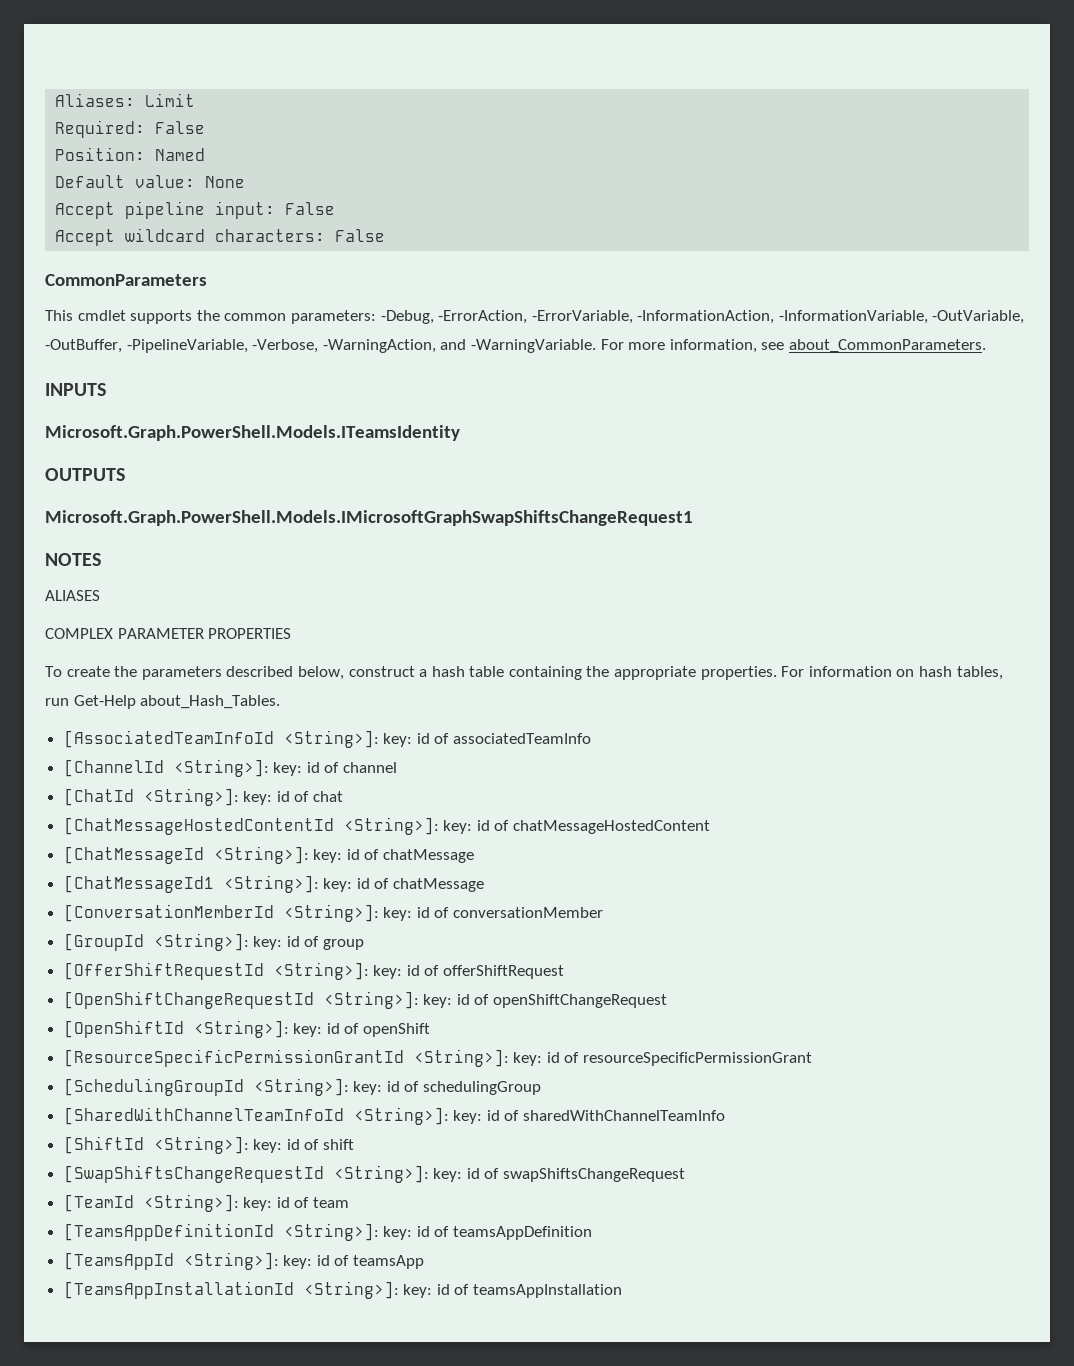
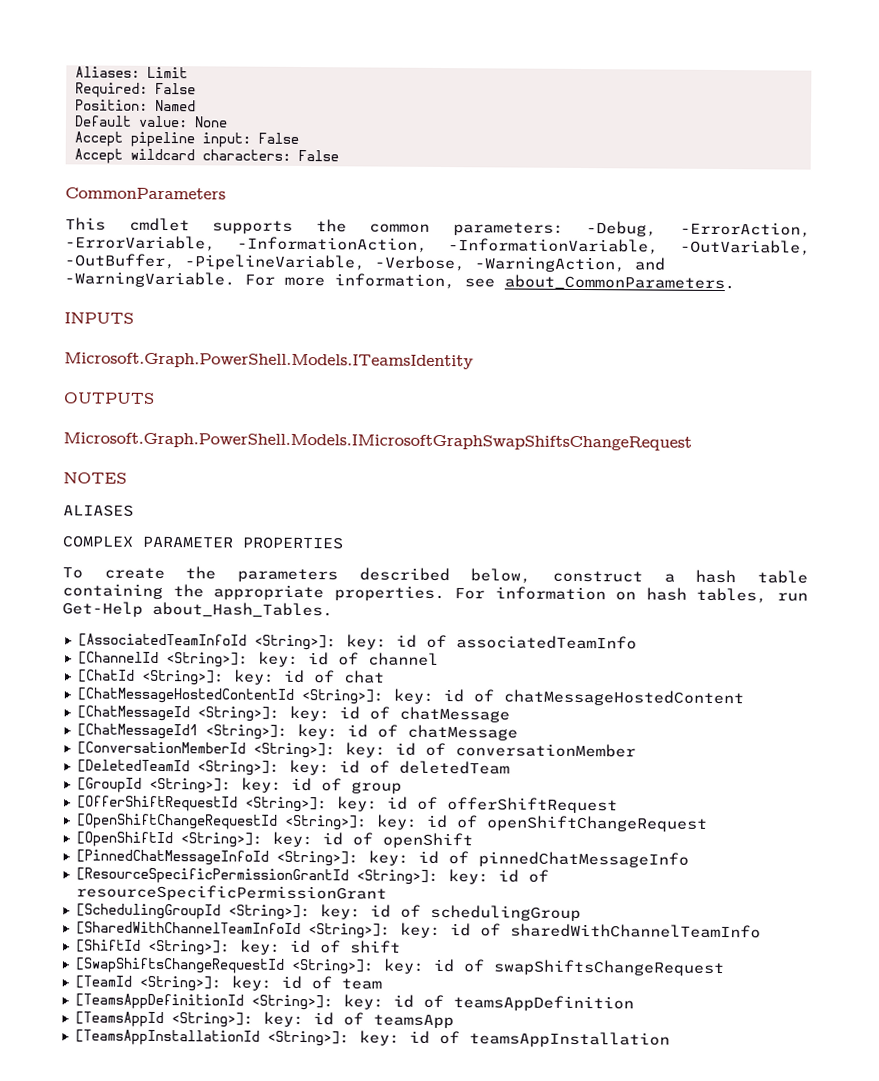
- Microsoft.Graph.PowerShell.Models.IMicrosoftGraphSwapShiftsChangeRequest1
+ Microsoft.Graph.PowerShell.Models.IMicrosoftGraphSwapShiftsChangeRequest
+ [DeletedTeamId <String>]: key: id of deletedTeam
+ [PinnedChatMessageInfoId <String>]: key: id of pinnedChatMessageInfo

